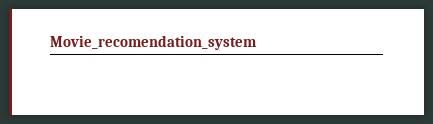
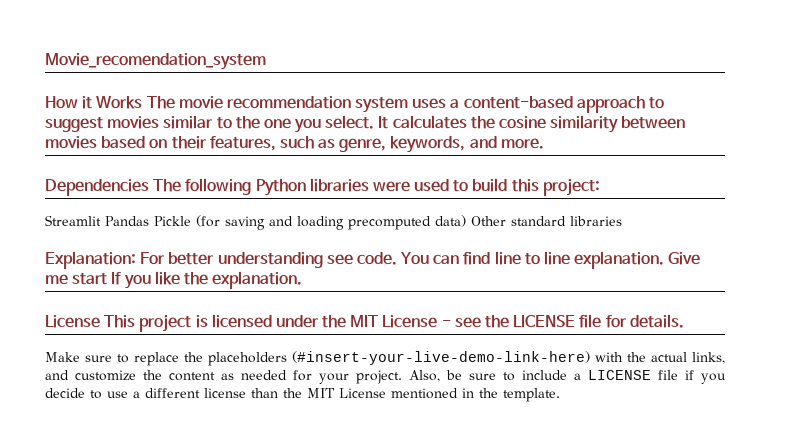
+ How it Works The movie recommendation system uses a content-based approach to suggest movies similar to the one you select. It calculates the cosine similarity between movies based on their features, such as genre, keywords, and more.
+ Dependencies The following Python libraries were used to build this project:
+ Streamlit Pandas Pickle (for saving and loading precomputed data) Other standard libraries
+ Explanation: For better understanding see code. You can find line to line explanation. Give me start If you like the explanation.
+ License This project is licensed under the MIT License - see the LICENSE file for details.
+ Make sure to replace the placeholders (#insert-your-live-demo-link-here) with the actual links, and customize the content as needed for your project. Also, be sure to include a LICENSE file if you decide to use a different license than the MIT License mentioned in the template.

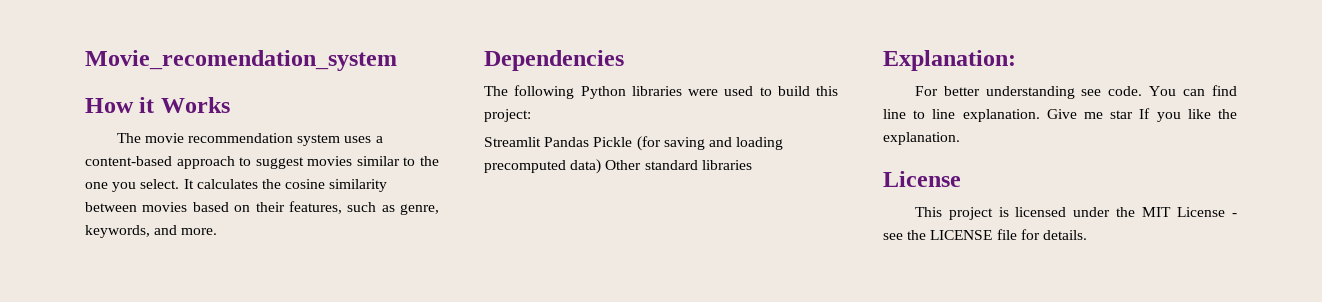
- How it Works The movie recommendation system uses a content-based approach to suggest movies similar to the one you select.
+ How it Works
+ The movie recommendation system uses a content-based approach to suggest movies similar to the one you select.
- Dependencies The following Python libraries were used to build this project:
+ Dependencies
+ The following Python libraries were used to build this project:
- Explanation: For better understanding see code.
+ Explanation:
+ For better understanding see code.
- Give me start If you like the explanation.
- License This project is licensed under the MIT License - see the LICENSE file for details.
+ Give me star If you like the explanation.
+ License
+ This project is licensed under the MIT License - see the LICENSE file for details.
- Make sure to replace the placeholders (#insert-your-live-demo-link-here) with the actual links, and customize the content as needed for your project. Also, be sure to include a LICENSE file if you decide to use a different license than the MIT License mentioned in the template.

